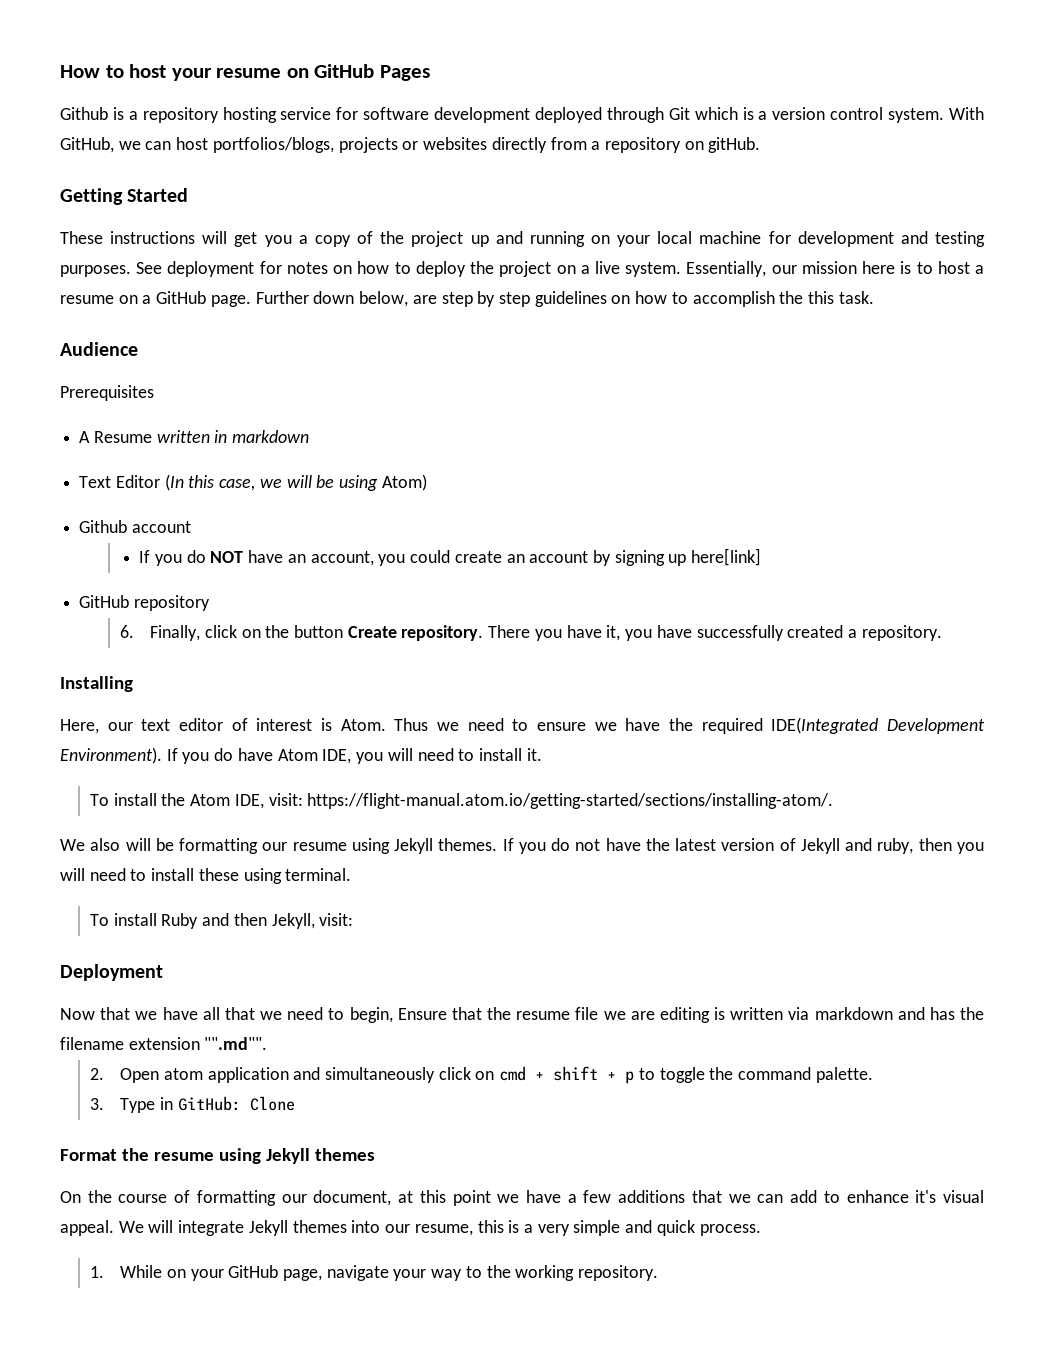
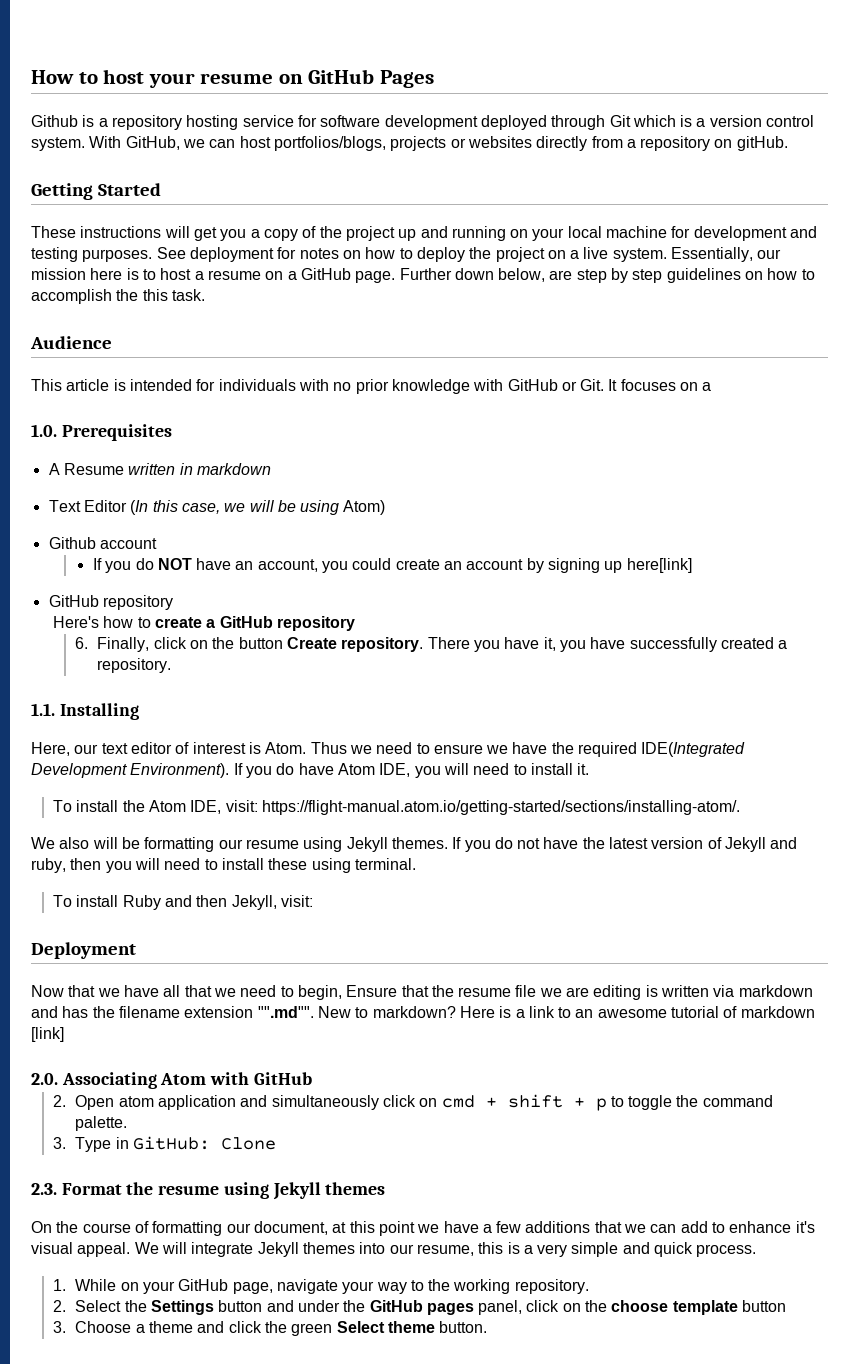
- Prerequisites
+ This article is intended for individuals with no prior knowledge with GitHub or Git. It focuses on a
+ 1.0. Prerequisites
+ Here's how to create a GitHub repository
- Installing
+ 1.1. Installing
- Now that we have all that we need to begin, Ensure that the resume file we are editing is written via markdown and has the filename extension "".md"".
+ Now that we have all that we need to begin, Ensure that the resume file we are editing is written via markdown and has the filename extension "".md"". New to markdown? Here is a link to an awesome tutorial of markdown [link]
+ 2.0. Associating Atom with GitHub
- Format the resume using Jekyll themes
+ 2.3. Format the resume using Jekyll themes
+ 2. Select the Settings button and under the GitHub pages panel, click on the choose template button
+ 3. Choose a theme and click the green Select theme button.

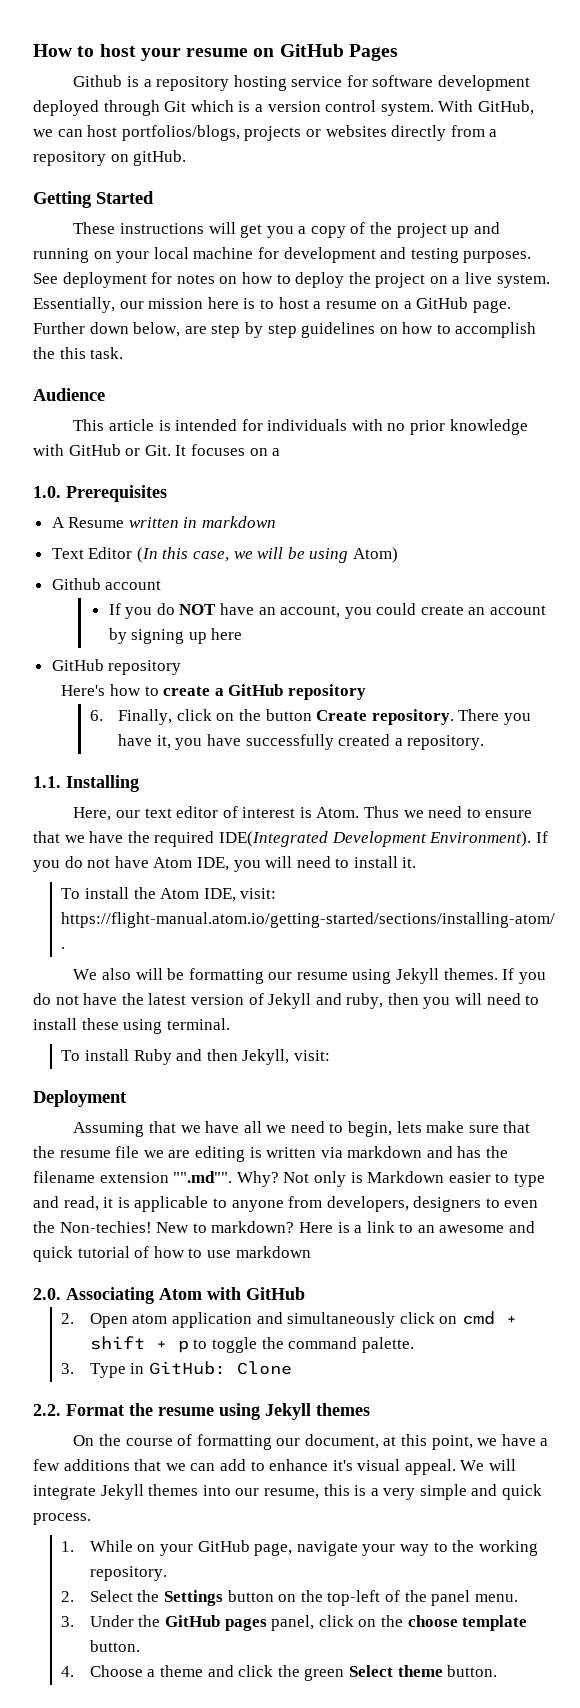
- If you do NOT have an account, you could create an account by signing up here[link]
+ If you do NOT have an account, you could create an account by signing up here
- Thus we need to ensure we have the required IDE(Integrated Development Environment).
+ Thus we need to ensure that we have the required IDE(Integrated Development Environment).
- If you do have Atom IDE, you will need to install it.
+ If you do not have Atom IDE, you will need to install it.
- Now that we have all that we need to begin, Ensure that the resume file we are editing is written via markdown and has the filename extension "".md"". New to markdown?
+ Assuming that we have all we need to begin, lets make sure that the resume file we are editing is written via markdown and has the filename extension "".md"". Why? Not only is Markdown easier to type and read, it is applicable to anyone from developers, designers to even the Non-techies! New to markdown?
- Here is a link to an awesome tutorial of markdown [link]
+ Here is a link to an awesome and quick tutorial of how to use markdown
- 2.3. Format the resume using Jekyll themes
+ 2.2. Format the resume using Jekyll themes
- On the course of formatting our document, at this point we have a few additions that we can add to enhance it's visual appeal.
+ On the course of formatting our document, at this point, we have a few additions that we can add to enhance it's visual appeal.
- 2. Select the Settings button and under the GitHub pages panel, click on the choose template button
- 3. Choose a theme and click the green Select theme button.
+ 2. Select the Settings button on the top-left of the panel menu.
+ 3. Under the GitHub pages panel, click on the choose template button.
+ 4. Choose a theme and click the green Select theme button.

